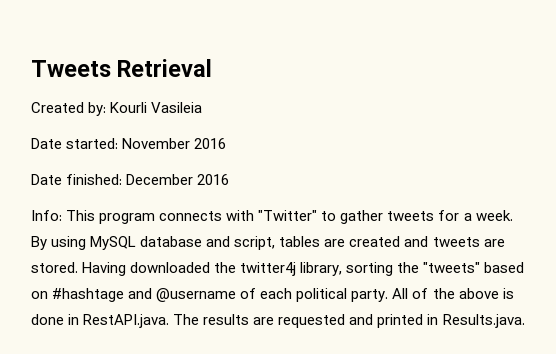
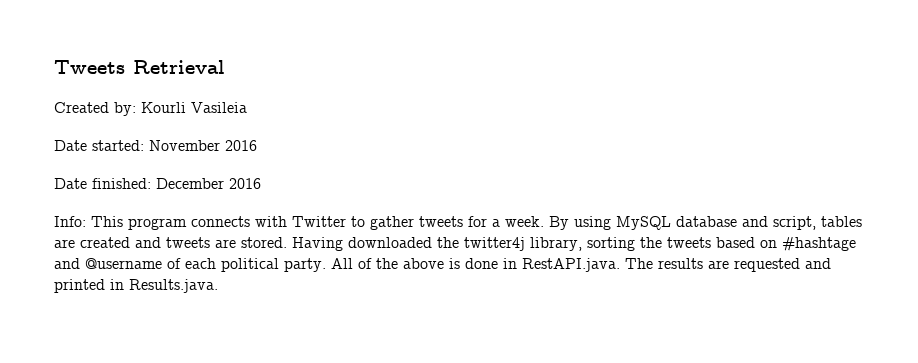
- Info: This program connects with "Twitter" to gather tweets for a week.
+ Info: This program connects with Twitter to gather tweets for a week.
- Having downloaded the twitter4j library, sorting the "tweets" based on #hashtage and @username of each political party.
+ Having downloaded the twitter4j library, sorting the tweets based on #hashtage and @username of each political party.

